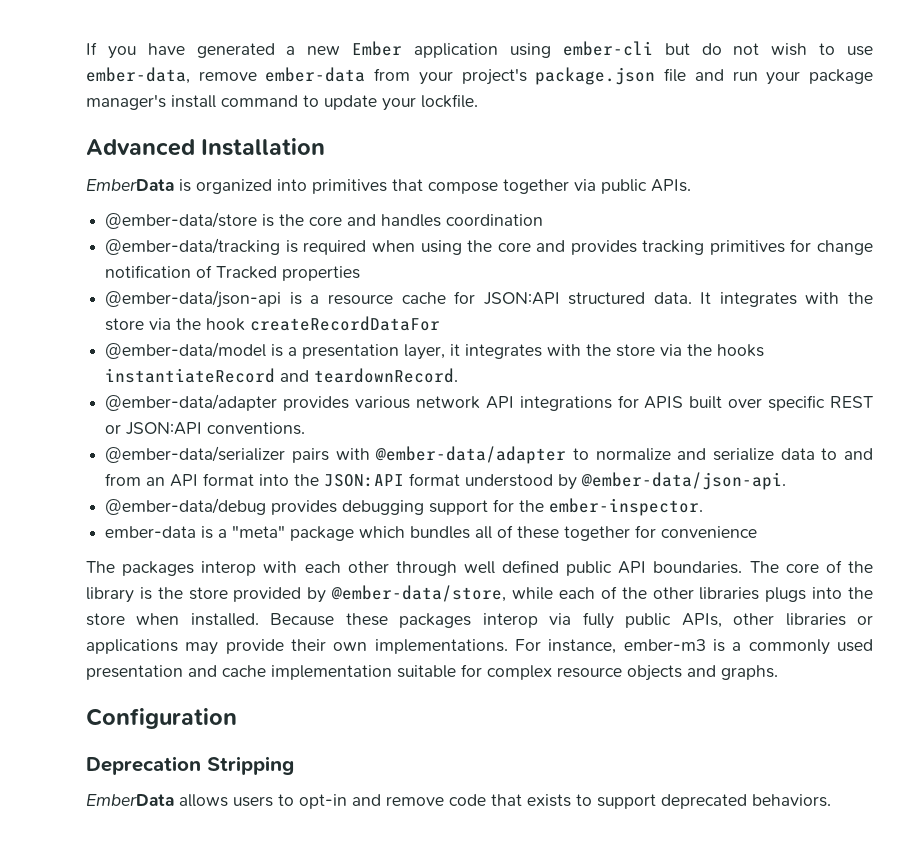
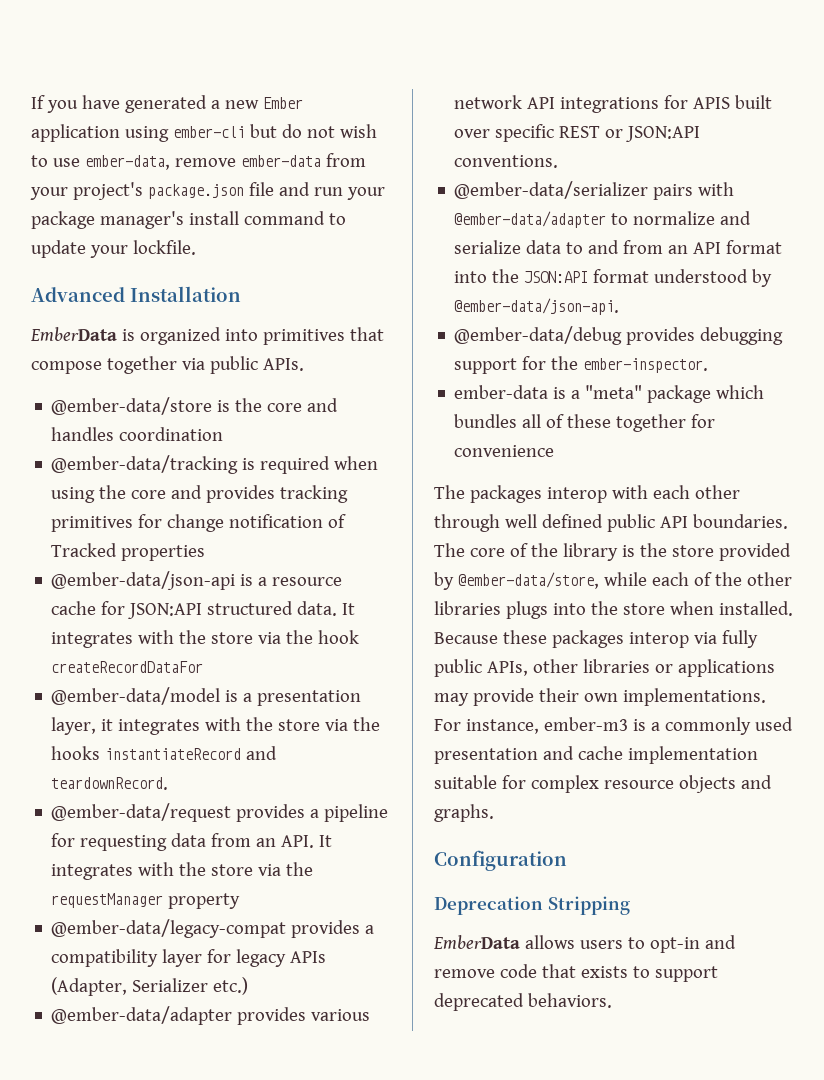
+ @ember-data/request provides a pipeline for requesting data from an API. It integrates with the store via the requestManager property
+ @ember-data/legacy-compat provides a compatibility layer for legacy APIs (Adapter, Serializer etc.)

